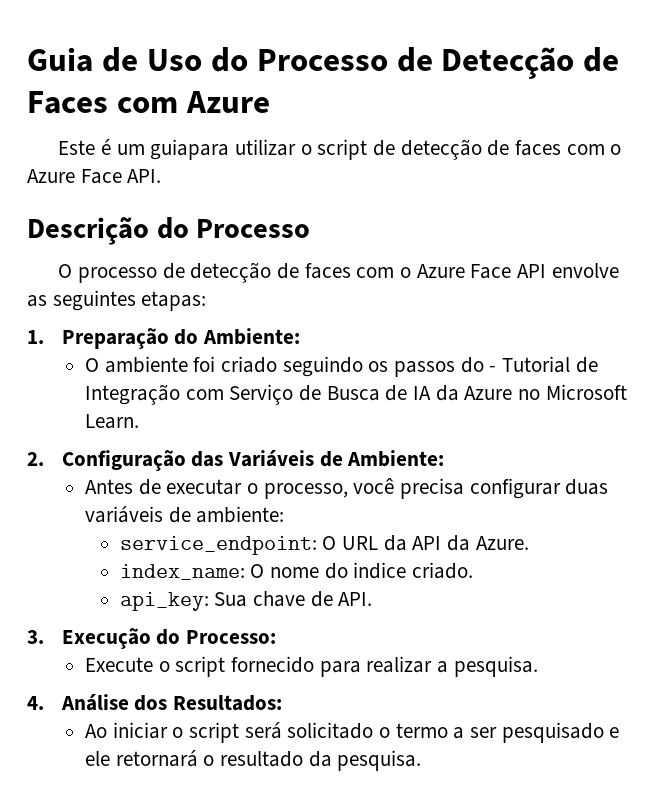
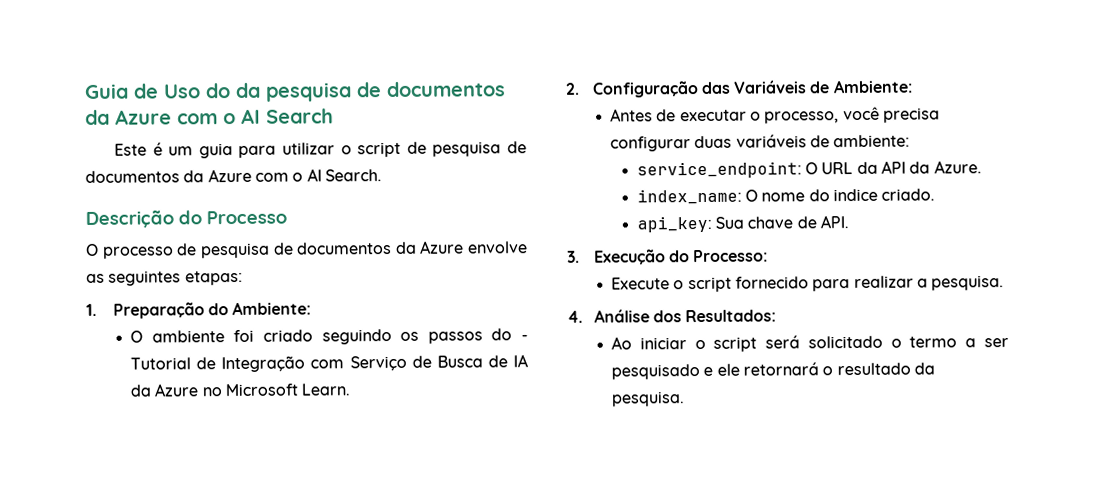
- Guia de Uso do Processo de Detecção de Faces com Azure
+ Guia de Uso do da pesquisa de documentos da Azure com o AI Search
- Este é um guiapara utilizar o script de detecção de faces com o Azure Face API.
+ Este é um guia para utilizar o script de pesquisa de documentos da Azure com o AI Search.
- O processo de detecção de faces com o Azure Face API envolve as seguintes etapas:
+ O processo de pesquisa de documentos da Azure envolve as seguintes etapas:

